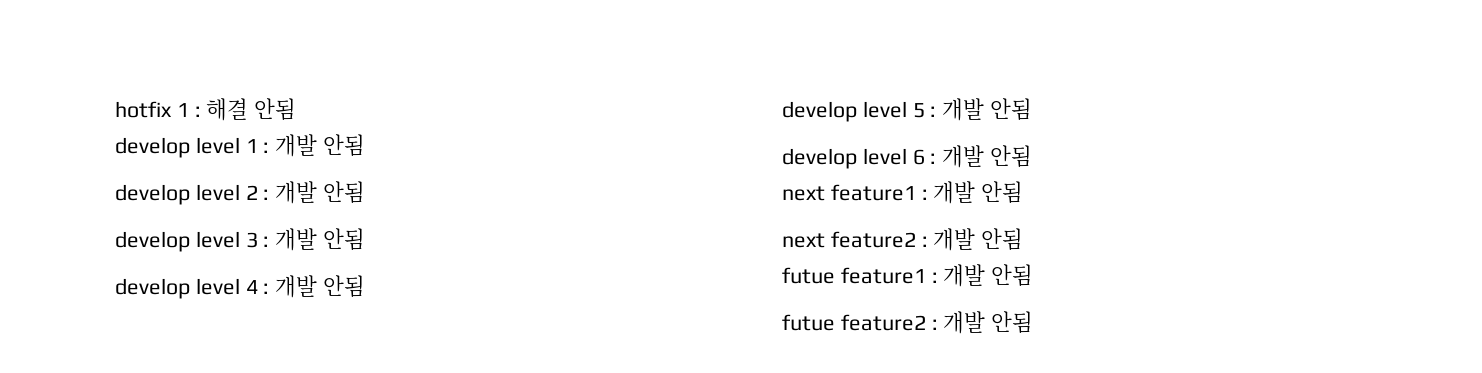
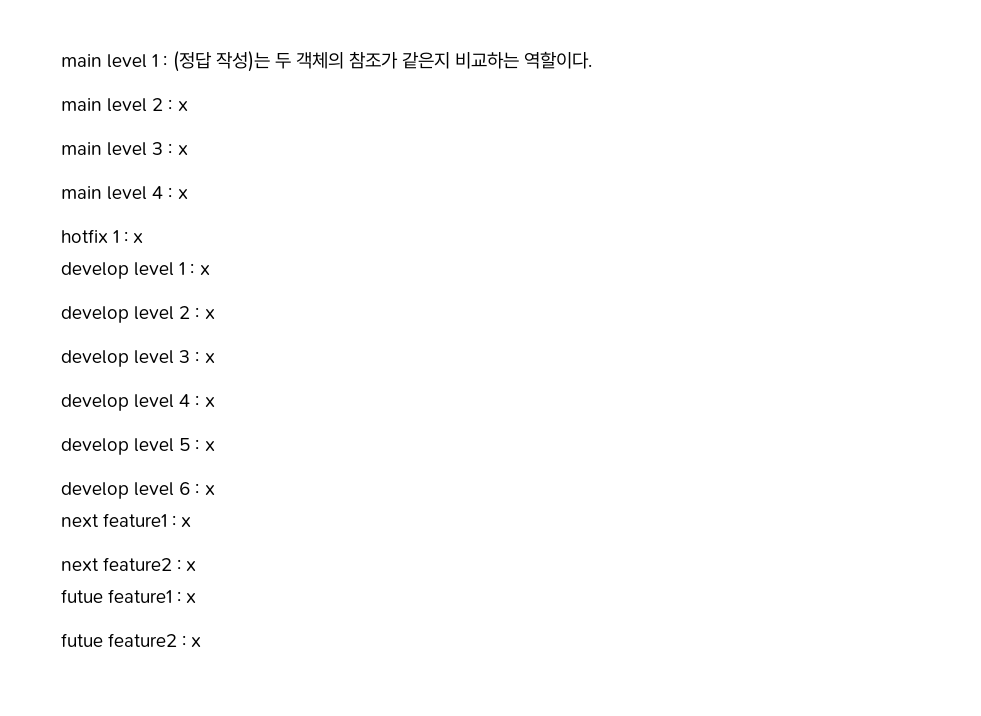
+ main level 1 : (정답 작성)는 두 객체의 참조가 같은지 비교하는 역할이다.
+ main level 2 : x
+ main level 3 : x
+ main level 4 : x
- hotfix 1 : 해결 안됨
+ hotfix 1 : x
- develop level 1 : 개발 안됨
+ develop level 1 : x
- develop level 2 : 개발 안됨
+ develop level 2 : x
- develop level 3 : 개발 안됨
+ develop level 3 : x
- develop level 4 : 개발 안됨
+ develop level 4 : x
- develop level 5 : 개발 안됨
+ develop level 5 : x
- develop level 6 : 개발 안됨
+ develop level 6 : x
- next feature1 : 개발 안됨
+ next feature1 : x
- next feature2 : 개발 안됨
+ next feature2 : x
- futue feature1 : 개발 안됨
+ futue feature1 : x
- futue feature2 : 개발 안됨
+ futue feature2 : x

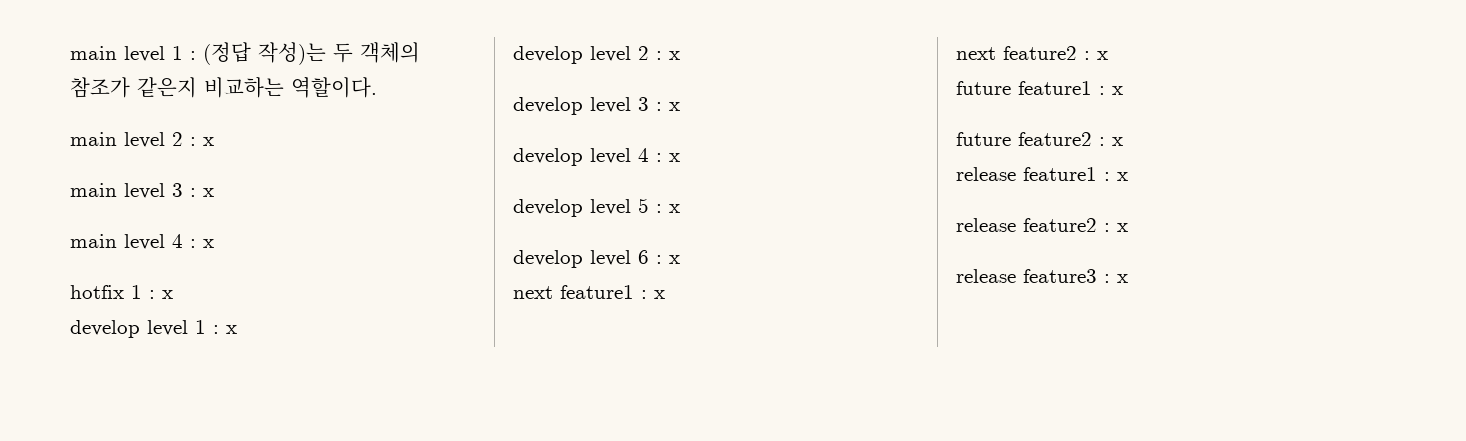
- futue feature1 : x
- futue feature2 : x
+ future feature1 : x
+ future feature2 : x
+ release feature1 : x
+ release feature2 : x
+ release feature3 : x

